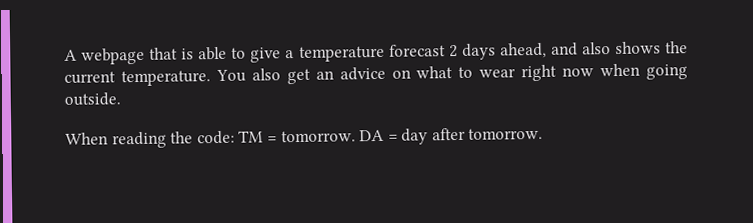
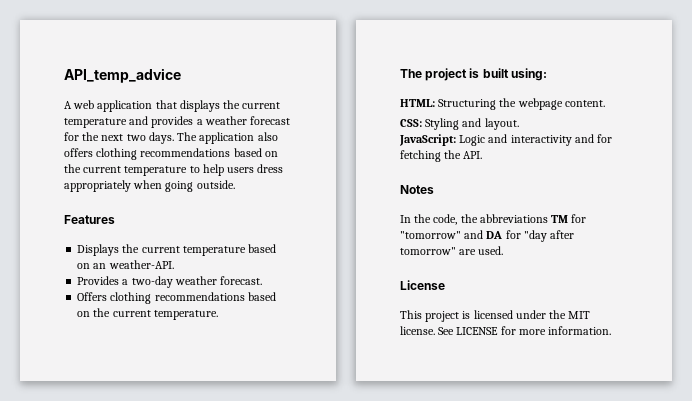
- A webpage that is able to give a temperature forecast 2 days ahead, and also shows the current temperature. You also get an advice on what to wear right now when going outside.
- When reading the code: TM = tomorrow. DA = day after tomorrow.
+ API_temp_advice
+ A web application that displays the current temperature and provides a weather forecast for the next two days. The application also offers clothing recommendations based on the current temperature to help users dress appropriately when going outside.
+ Features
+ Displays the current temperature based on an weather-API.
+ Provides a two-day weather forecast.
+ Offers clothing recommendations based on the current temperature.
+ The project is built using:
+ HTML: Structuring the webpage content.
+ CSS: Styling and layout.
+ JavaScript: Logic and interactivity and for fetching the API.
+ Notes
+ In the code, the abbreviations TM for "tomorrow" and DA for "day after tomorrow" are used.
+ License
+ This project is licensed under the MIT license. See LICENSE for more information.

